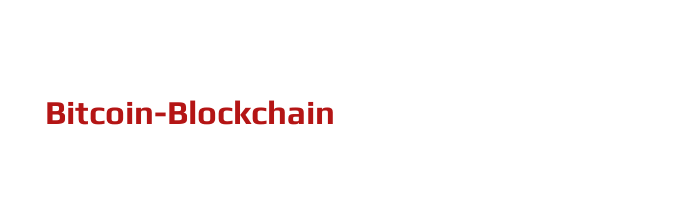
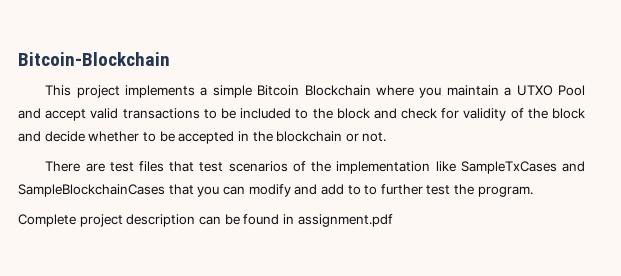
+ This project implements a simple Bitcoin Blockchain where you maintain a UTXO Pool and accept valid transactions to be included to the block and check for validity of the block and decide whether to be accepted in the blockchain or not.
+ There are test files that test scenarios of the implementation like SampleTxCases and SampleBlockchainCases that you can modify and add to to further test the program.
+ Complete project description can be found in assignment.pdf

